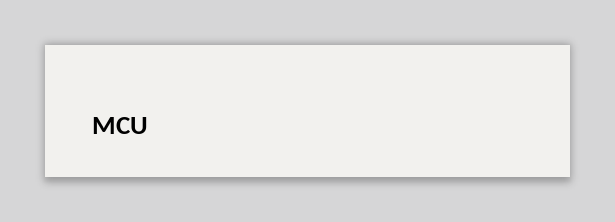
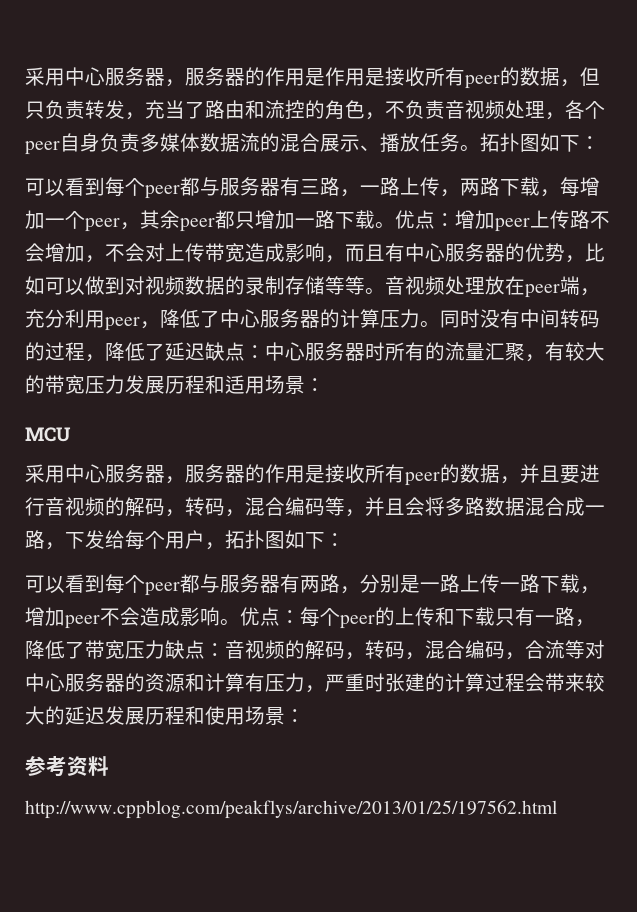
+ 采用中心服务器，服务器的作用是作用是接收所有peer的数据，但只负责转发，充当了路由和流控的角色，不负责音视频处理，各个peer自身负责多媒体数据流的混合展示、播放任务。拓扑图如下：
+ 可以看到每个peer都与服务器有三路，一路上传，两路下载，每增加一个peer，其余peer都只增加一路下载。优点：增加peer上传路不会增加，不会对上传带宽造成影响，而且有中心服务器的优势，比如可以做到对视频数据的录制存储等等。音视频处理放在peer端，充分利用peer，降低了中心服务器的计算压力。同时没有中间转码的过程，降低了延迟缺点：中心服务器时所有的流量汇聚，有较大的带宽压力发展历程和适用场景：
  MCU
+ 采用中心服务器，服务器的作用是接收所有peer的数据，并且要进行音视频的解码，转码，混合编码等，并且会将多路数据混合成一路，下发给每个用户，拓扑图如下：
+ 可以看到每个peer都与服务器有两路，分别是一路上传一路下载，增加peer不会造成影响。优点：每个peer的上传和下载只有一路，降低了带宽压力缺点：音视频的解码，转码，混合编码，合流等对中心服务器的资源和计算有压力，严重时张建的计算过程会带来较大的延迟发展历程和使用场景：
+ 参考资料
+ http://www.cppblog.com/peakflys/archive/2013/01/25/197562.html

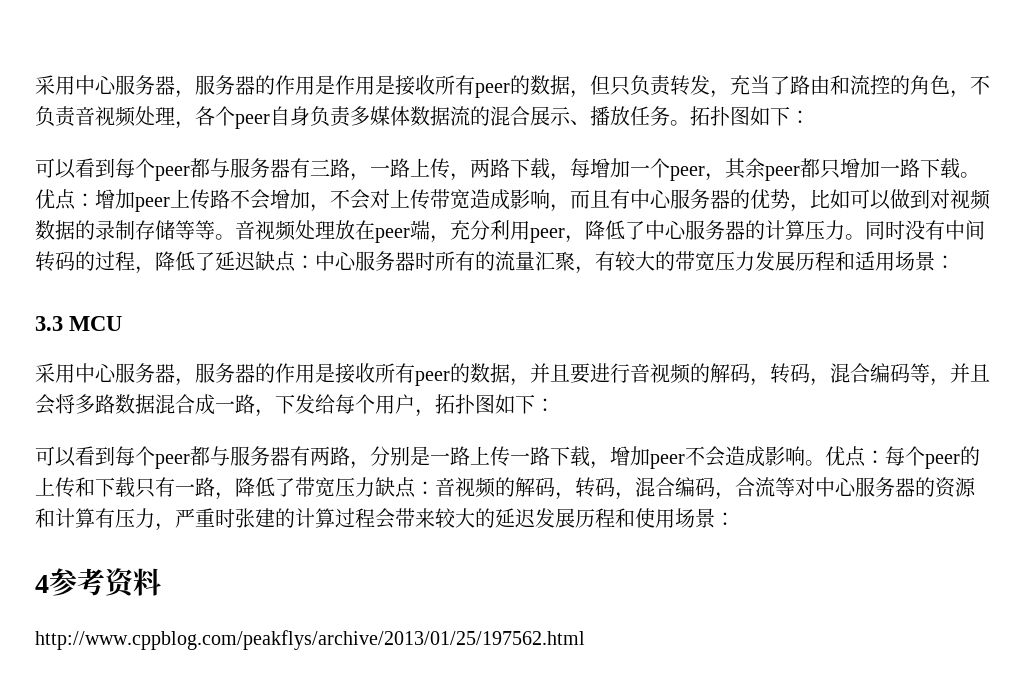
- MCU
+ 3.3 MCU
- 参考资料
+ 4参考资料

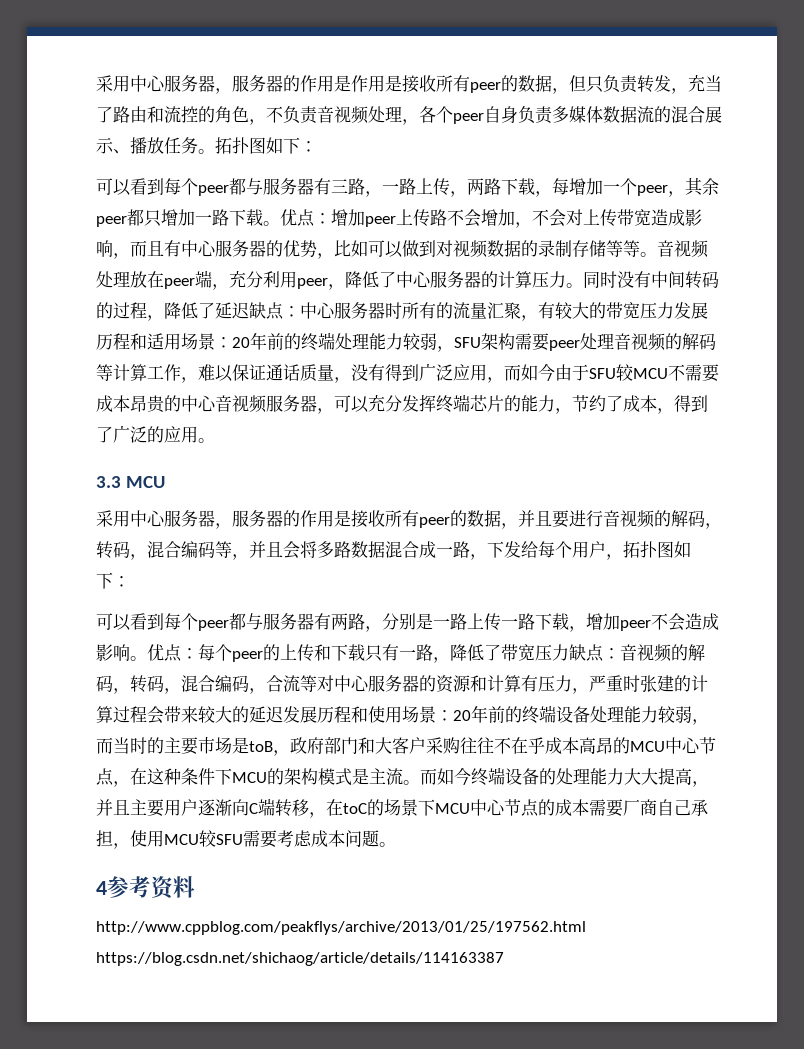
- 同时没有中间转码的过程，降低了延迟缺点：中心服务器时所有的流量汇聚，有较大的带宽压力发展历程和适用场景：
+ 同时没有中间转码的过程，降低了延迟缺点：中心服务器时所有的流量汇聚，有较大的带宽压力发展历程和适用场景：20年前的终端处理能力较弱，SFU架构需要peer处理音视频的解码等计算工作，难以保证通话质量，没有得到广泛应用，而如今由于SFU较MCU不需要成本昂贵的中心音视频服务器，可以充分发挥终端芯片的能力，节约了成本，得到了广泛的应用。
- 优点：每个peer的上传和下载只有一路，降低了带宽压力缺点：音视频的解码，转码，混合编码，合流等对中心服务器的资源和计算有压力，严重时张建的计算过程会带来较大的延迟发展历程和使用场景：
+ 优点：每个peer的上传和下载只有一路，降低了带宽压力缺点：音视频的解码，转码，混合编码，合流等对中心服务器的资源和计算有压力，严重时张建的计算过程会带来较大的延迟发展历程和使用场景：20年前的终端设备处理能力较弱，而当时的主要市场是toB，政府部门和大客户采购往往不在乎成本高昂的MCU中心节点，在这种条件下MCU的架构模式是主流。而如今终端设备的处理能力大大提高，并且主要用户逐渐向C端转移，在toC的场景下MCU中心节点的成本需要厂商自己承担，使用MCU较SFU需要考虑成本问题。
- http://www.cppblog.com/peakflys/archive/2013/01/25/197562.html
+ http://www.cppblog.com/peakflys/archive/2013/01/25/197562.html https://blog.csdn.net/shichaog/article/details/114163387

